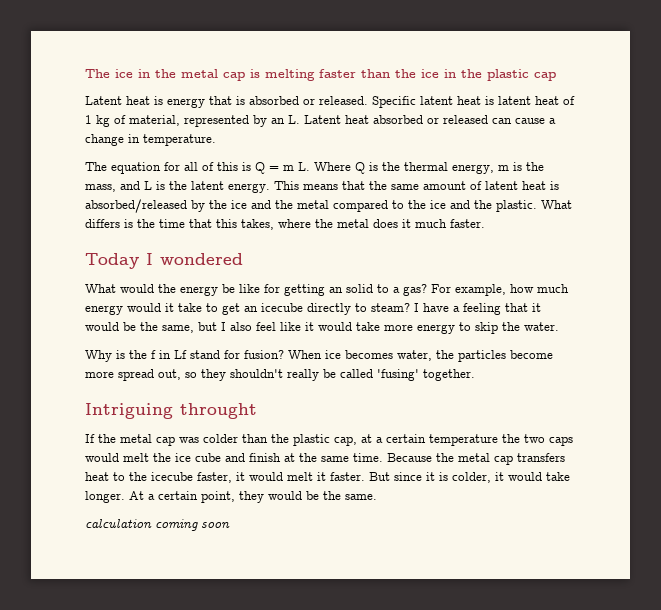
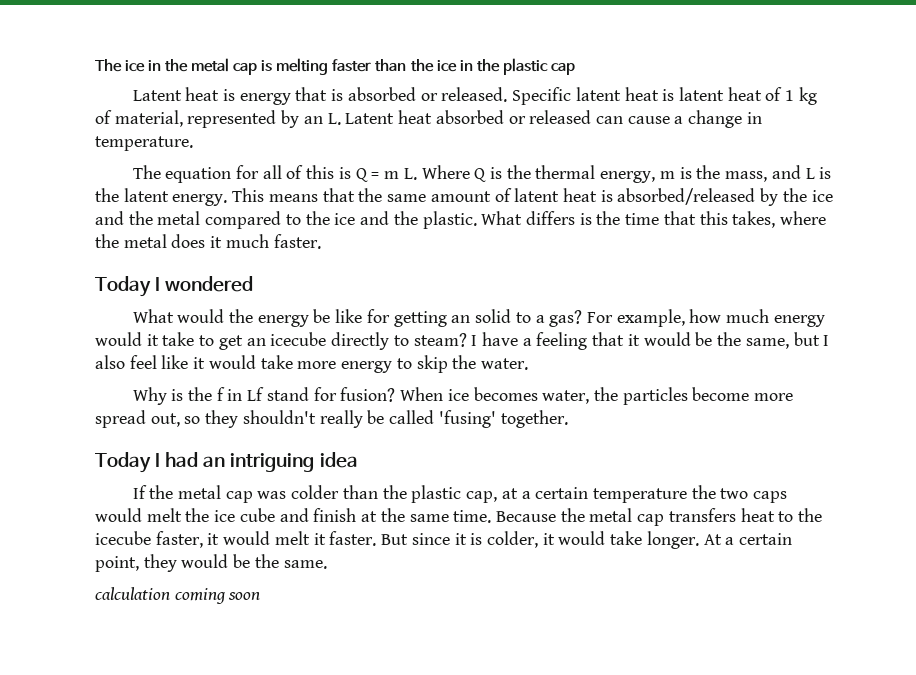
- Intriguing throught
+ Today I had an intriguing idea

